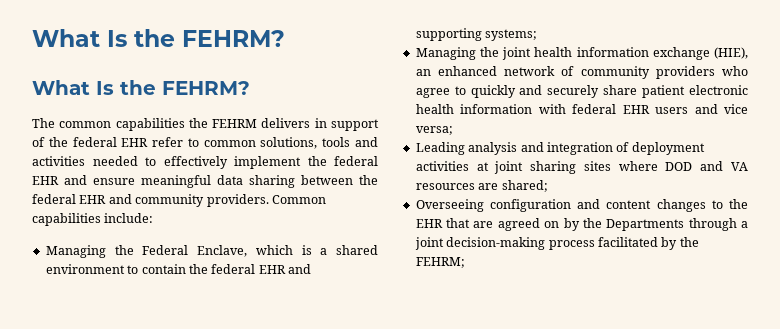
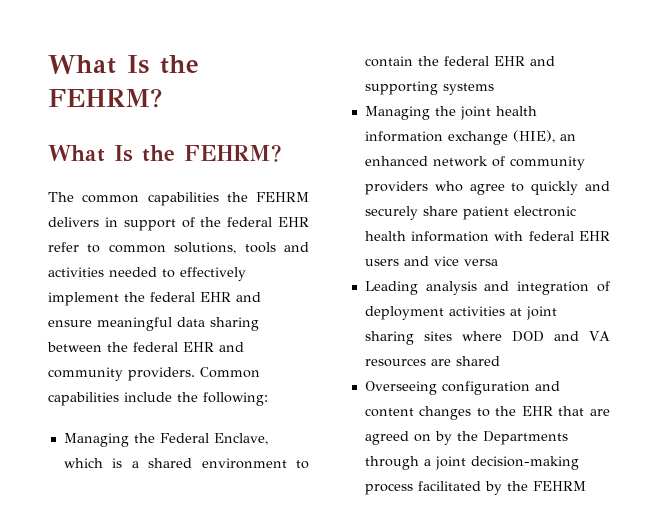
- Common capabilities include:
+ Common capabilities include the following:
- Managing the Federal Enclave, which is a shared environment to contain the federal EHR and supporting systems;
+ Managing the Federal Enclave, which is a shared environment to contain the federal EHR and supporting systems
- Managing the joint health information exchange (HIE), an enhanced network of community providers who agree to quickly and securely share patient electronic health information with federal EHR users and vice versa;
+ Managing the joint health information exchange (HIE), an enhanced network of community providers who agree to quickly and securely share patient electronic health information with federal EHR users and vice versa
- Leading analysis and integration of deployment activities at joint sharing sites where DOD and VA resources are shared;
+ Leading analysis and integration of deployment activities at joint sharing sites where DOD and VA resources are shared
- Overseeing configuration and content changes to the EHR that are agreed on by the Departments through a joint decision-making process facilitated by the FEHRM;
+ Overseeing configuration and content changes to the EHR that are agreed on by the Departments through a joint decision-making process facilitated by the FEHRM

